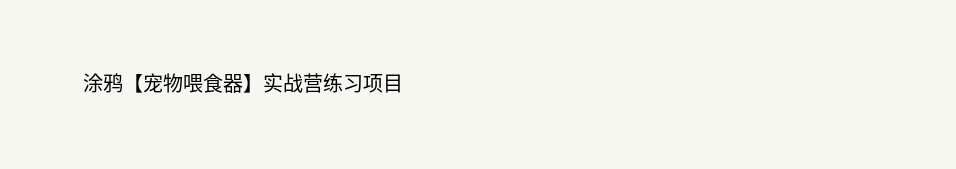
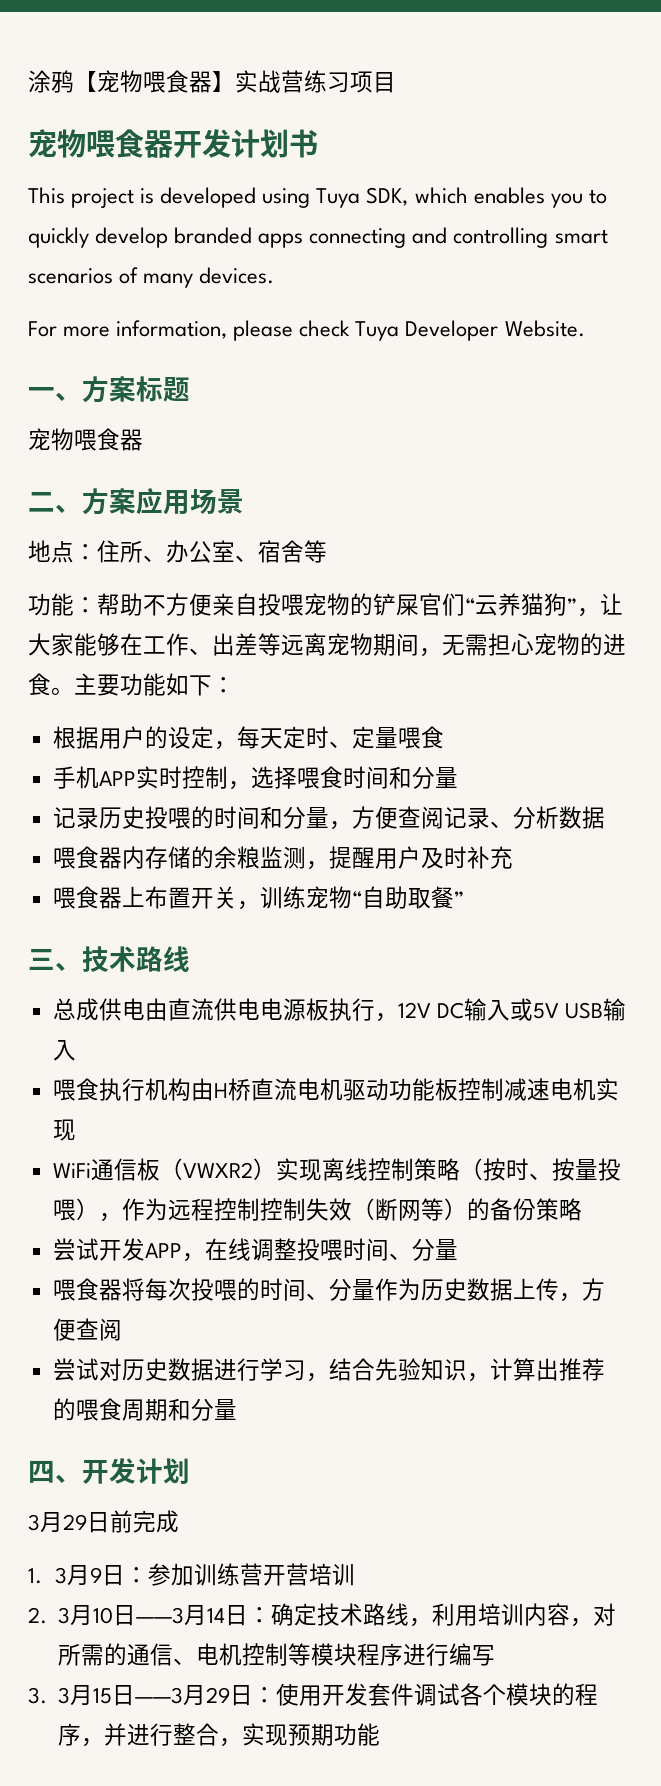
+ 宠物喂食器开发计划书
+ This project is developed using Tuya SDK, which enables you to quickly develop branded apps connecting and controlling smart scenarios of many devices.
+ For more information, please check Tuya Developer Website.
+ 一、方案标题
+ 宠物喂食器
+ 二、方案应用场景
+ 地点：住所、办公室、宿舍等
+ 功能：帮助不方便亲自投喂宠物的铲屎官们“云养猫狗”，让大家能够在工作、出差等远离宠物期间，无需担心宠物的进食。主要功能如下：
+ 根据用户的设定，每天定时、定量喂食
+ 手机APP实时控制，选择喂食时间和分量
+ 记录历史投喂的时间和分量，方便查阅记录、分析数据
+ 喂食器内存储的余粮监测，提醒用户及时补充
+ 喂食器上布置开关，训练宠物“自助取餐”
+ 三、技术路线
+ 总成供电由直流供电电源板执行，12V DC输入或5V USB输入
+ 喂食执行机构由H桥直流电机驱动功能板控制减速电机实现
+ WiFi通信板（VWXR2）实现离线控制策略（按时、按量投喂），作为远程控制控制失效（断网等）的备份策略
+ 尝试开发APP，在线调整投喂时间、分量
+ 喂食器将每次投喂的时间、分量作为历史数据上传，方便查阅
+ 尝试对历史数据进行学习，结合先验知识，计算出推荐的喂食周期和分量
+ 四、开发计划
+ 3月29日前完成
+ 1. 3月9日：参加训练营开营培训
+ 2. 3月10日——3月14日：确定技术路线，利用培训内容，对所需的通信、电机控制等模块程序进行编写
+ 3. 3月15日——3月29日：使用开发套件调试各个模块的程序，并进行整合，实现预期功能

